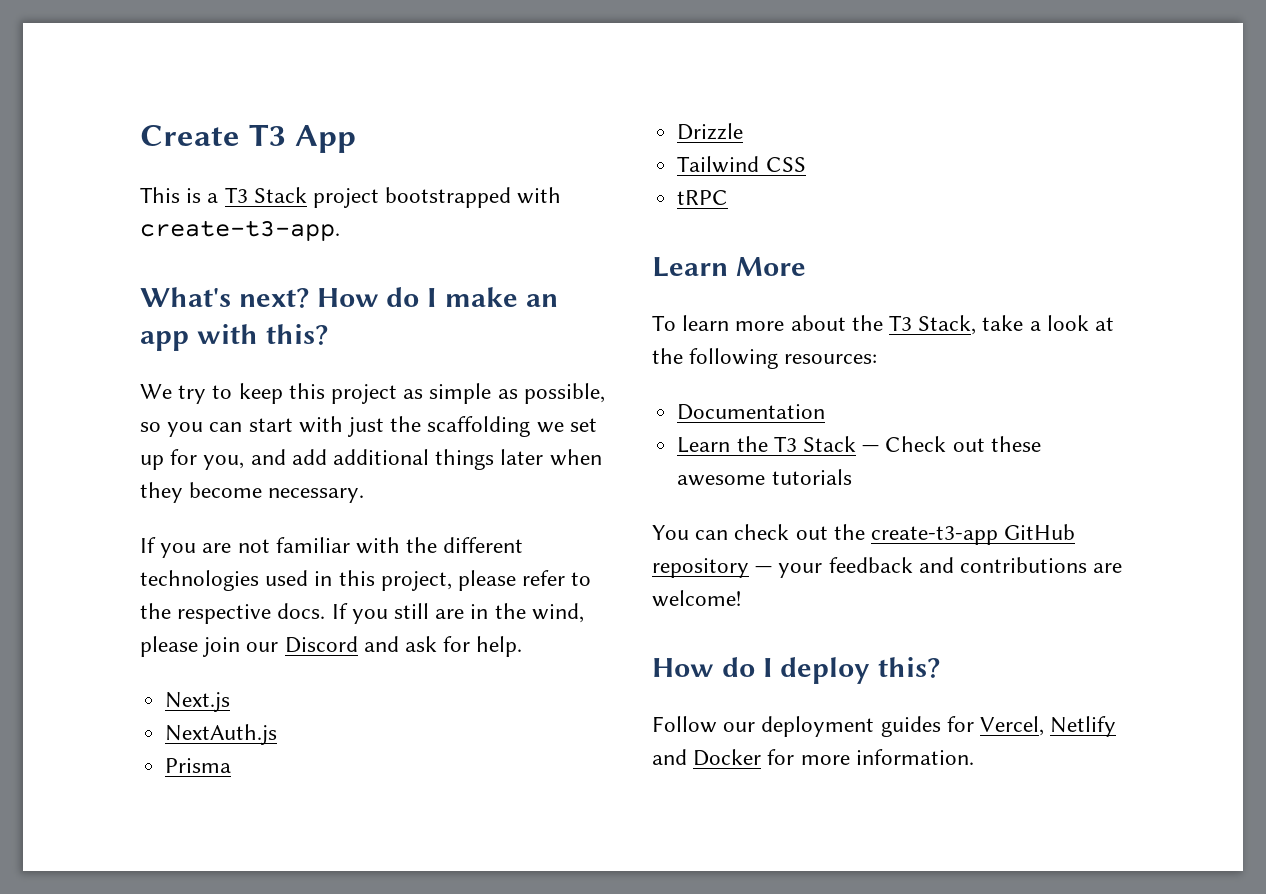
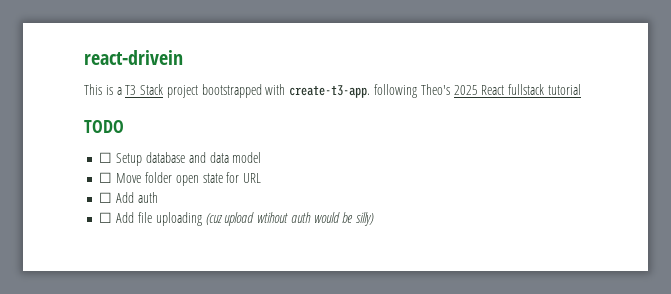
- Create T3 App
+ react-drivein
- This is a T3 Stack project bootstrapped with create-t3-app.
- What's next? How do I make an app with this?
- We try to keep this project as simple as possible, so you can start with just the scaffolding we set up for you, and add additional things later when they become necessary.
- If you are not familiar with the different technologies used in this project, please refer to the respective docs. If you still are in the wind, please join our Discord and ask for help.
- Next.js
- NextAuth.js
- Prisma
- Drizzle
- Tailwind CSS
- tRPC
- Learn More
- To learn more about the T3 Stack, take a look at the following resources:
- Documentation
- Learn the T3 Stack — Check out these awesome tutorials
- You can check out the create-t3-app GitHub repository — your feedback and contributions are welcome!
- How do I deploy this?
- Follow our deployment guides for Vercel, Netlify and Docker for more information.
+ This is a T3 Stack project bootstrapped with create-t3-app. following Theo's 2025 React fullstack tutorial
+ TODO
+ ☐ Setup database and data model
+ ☐ Move folder open state for URL
+ ☐ Add auth
+ ☐ Add file uploading (cuz upload wtihout auth would be silly)

